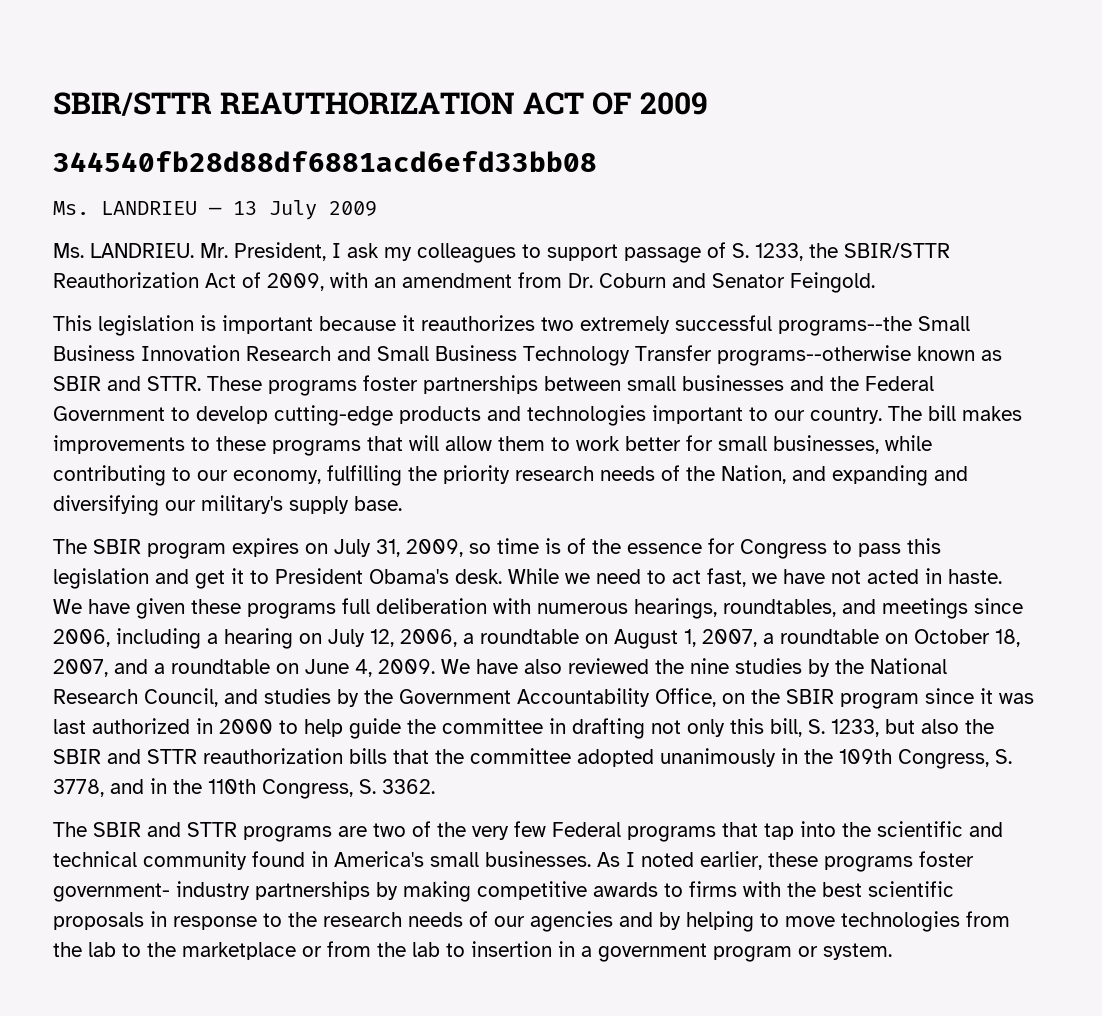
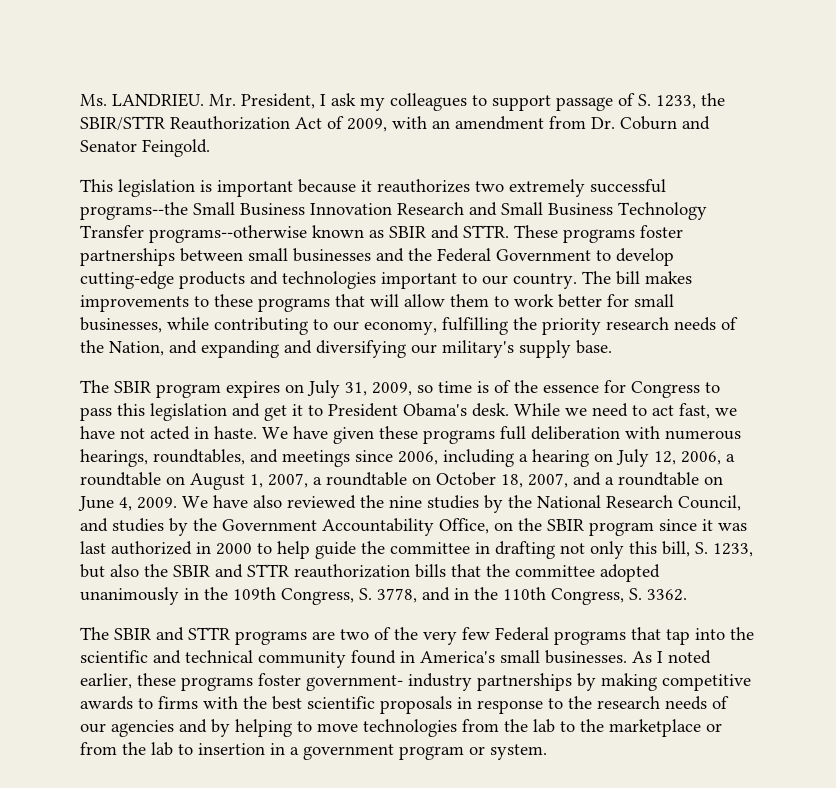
- SBIR/STTR REAUTHORIZATION ACT OF 2009
- 344540fb28d88df6881acd6efd33bb08
- Ms. LANDRIEU — 13 July 2009

